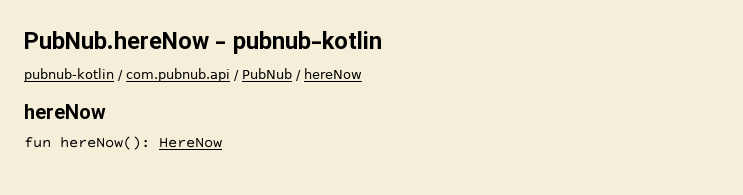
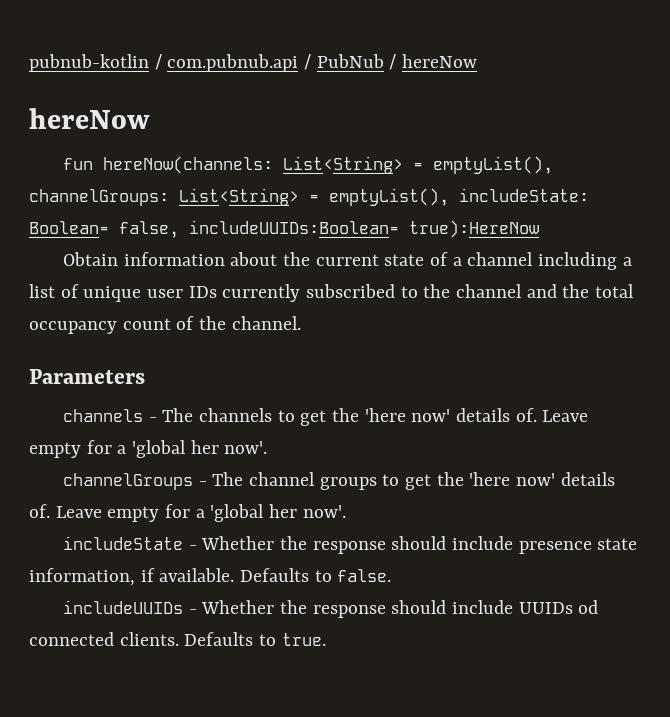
- PubNub.hereNow - pubnub-kotlin
- fun hereNow(): HereNow
+ fun hereNow(channels: List<String> = emptyList(), channelGroups: List<String> = emptyList(), includeState: Boolean= false, includeUUIDs:Boolean= true):HereNow
+ Obtain information about the current state of a channel including a list of unique user IDs currently subscribed to the channel and the total occupancy count of the channel.
+ Parameters
+ channels - The channels to get the 'here now' details of. Leave empty for a 'global her now'.
+ channelGroups - The channel groups to get the 'here now' details of. Leave empty for a 'global her now'.
+ includeState - Whether the response should include presence state information, if available. Defaults to false.
+ includeUUIDs - Whether the response should include UUIDs od connected clients. Defaults to true.

